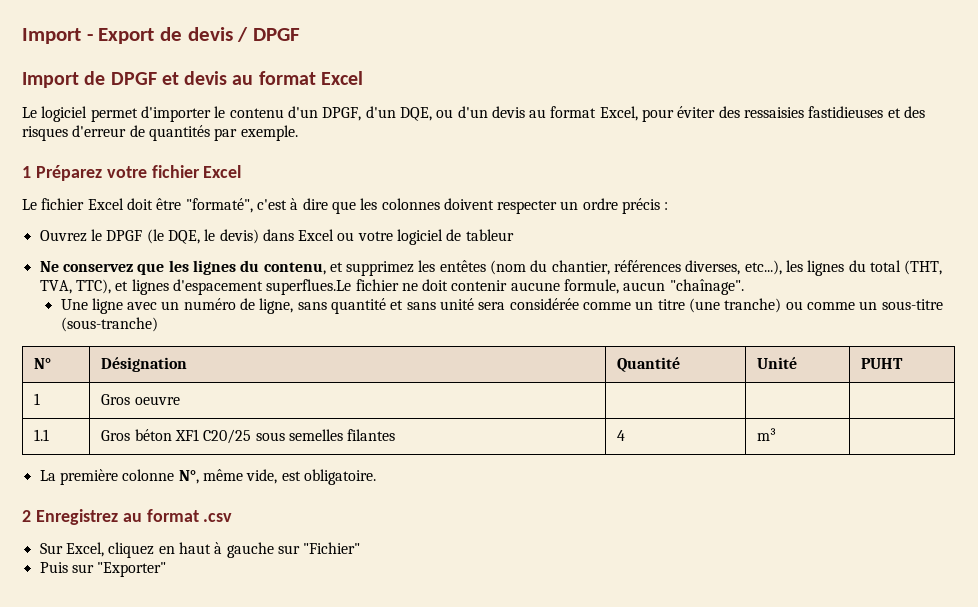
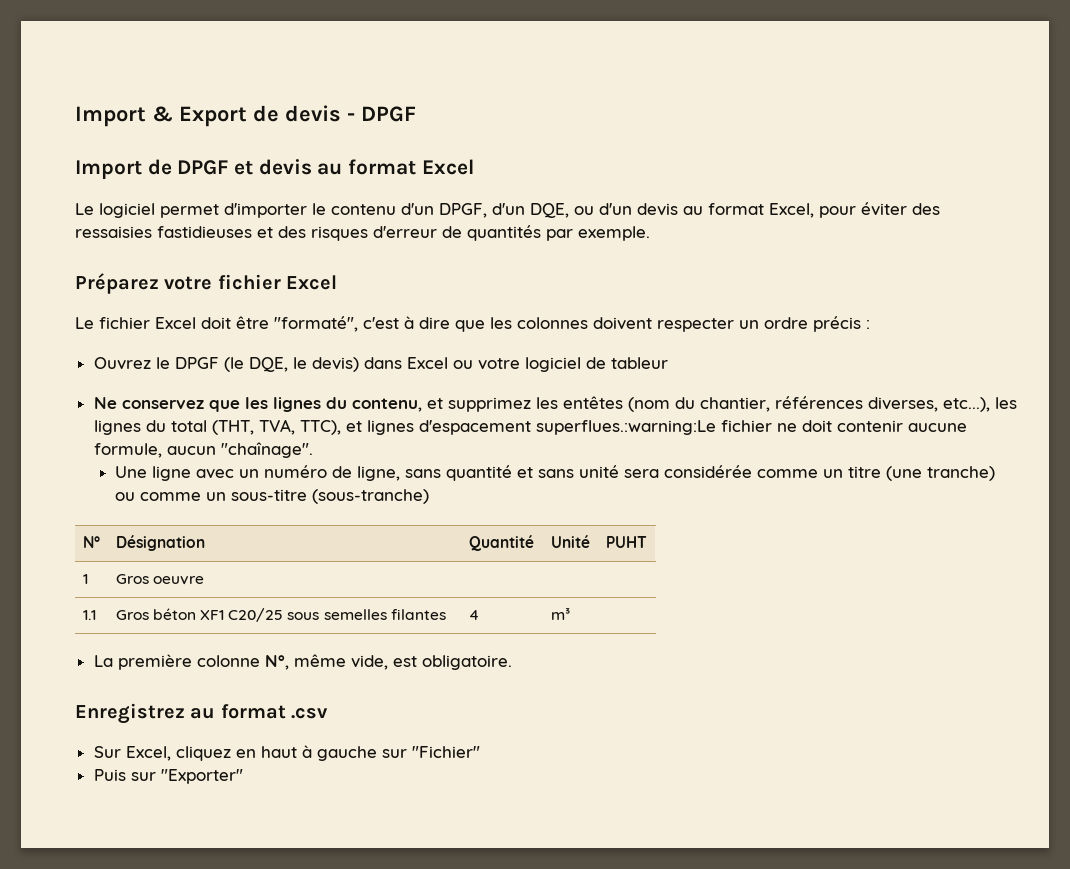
- Import - Export de devis / DPGF
+ Import & Export de devis - DPGF
- 1 Préparez votre fichier Excel
+ Préparez votre fichier Excel
- Ne conservez que les lignes du contenu, et supprimez les entêtes (nom du chantier, références diverses, etc...), les lignes du total (THT, TVA, TTC), et lignes d'espacement superflues.Le fichier ne doit contenir aucune formule, aucun "chaînage".
+ Ne conservez que les lignes du contenu, et supprimez les entêtes (nom du chantier, références diverses, etc...), les lignes du total (THT, TVA, TTC), et lignes d'espacement superflues.:warning:Le fichier ne doit contenir aucune formule, aucun "chaînage".
- 2 Enregistrez au format .csv
+ Enregistrez au format .csv

